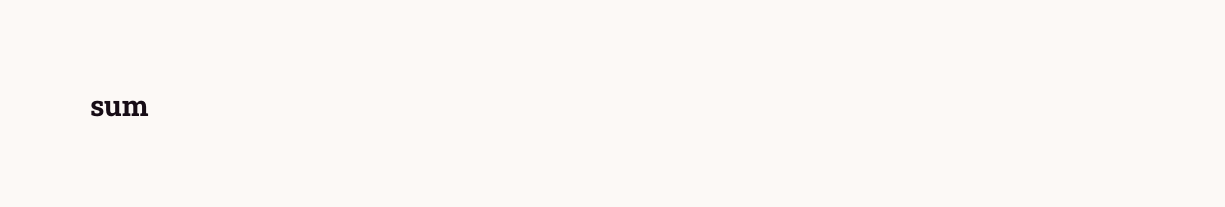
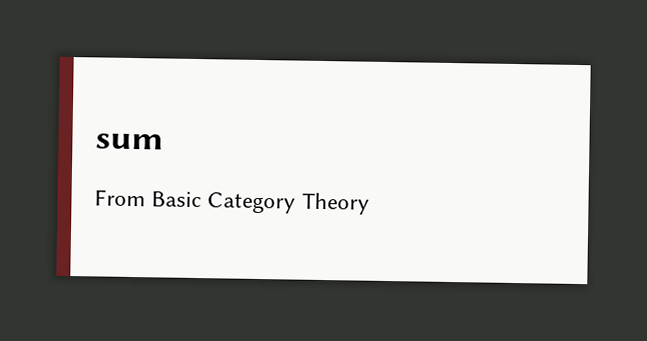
+ From Basic Category Theory

